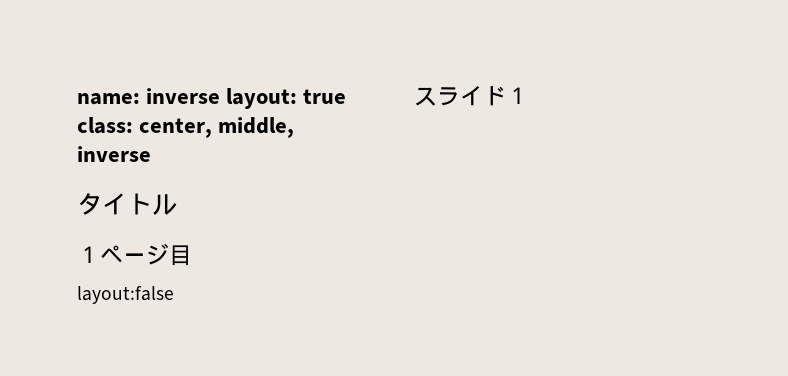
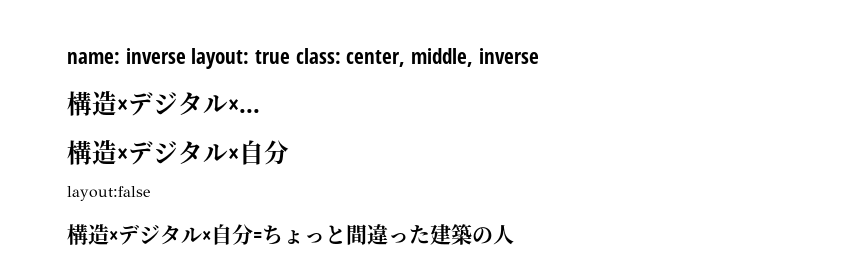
- タイトル
- １ページ目
+ 構造×デジタル×...
+ 構造×デジタル×自分
  layout:false
- スライド１
+ 構造×デジタル×自分=ちょっと間違った建築の人

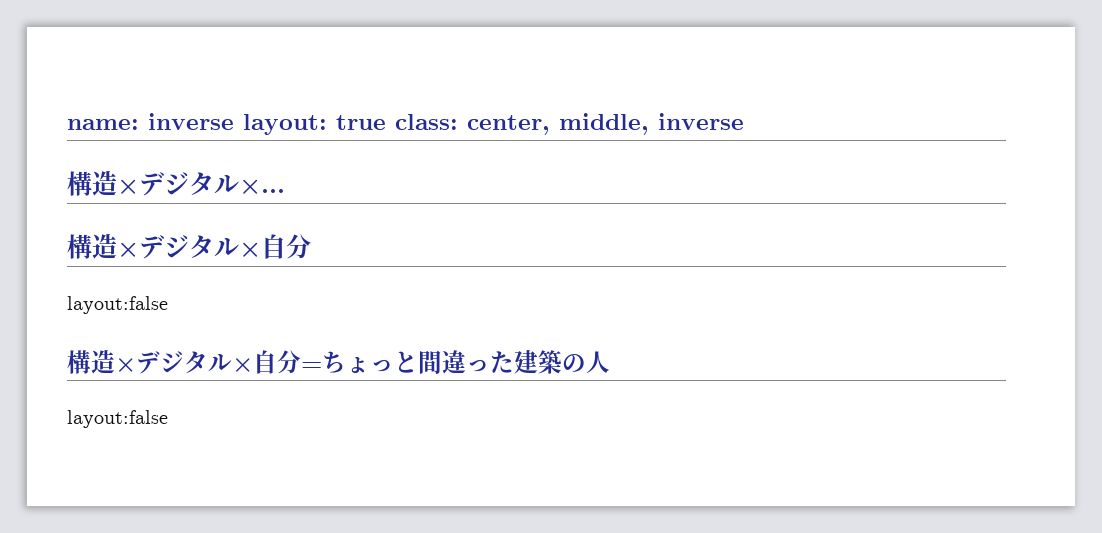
  構造×デジタル×自分=ちょっと間違った建築の人
+ layout:false

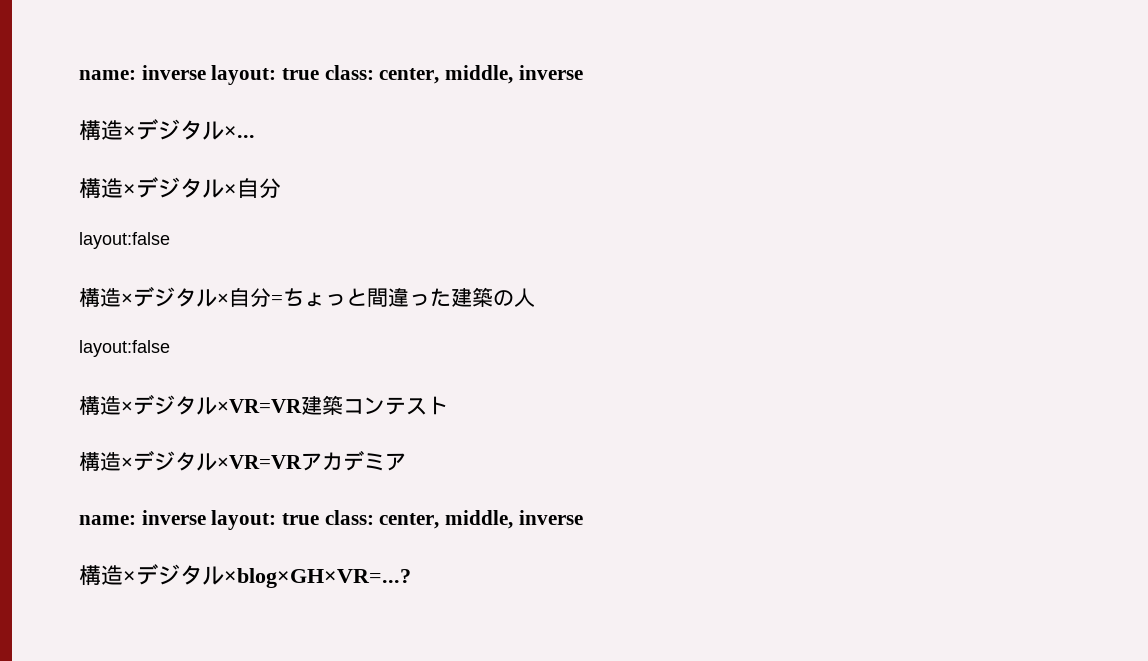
+ 構造×デジタル×VR=VR建築コンテスト
+ 構造×デジタル×VR=VRアカデミア
+ name: inverse layout: true class: center, middle, inverse
+ 構造×デジタル×blog×GH×VR=...?

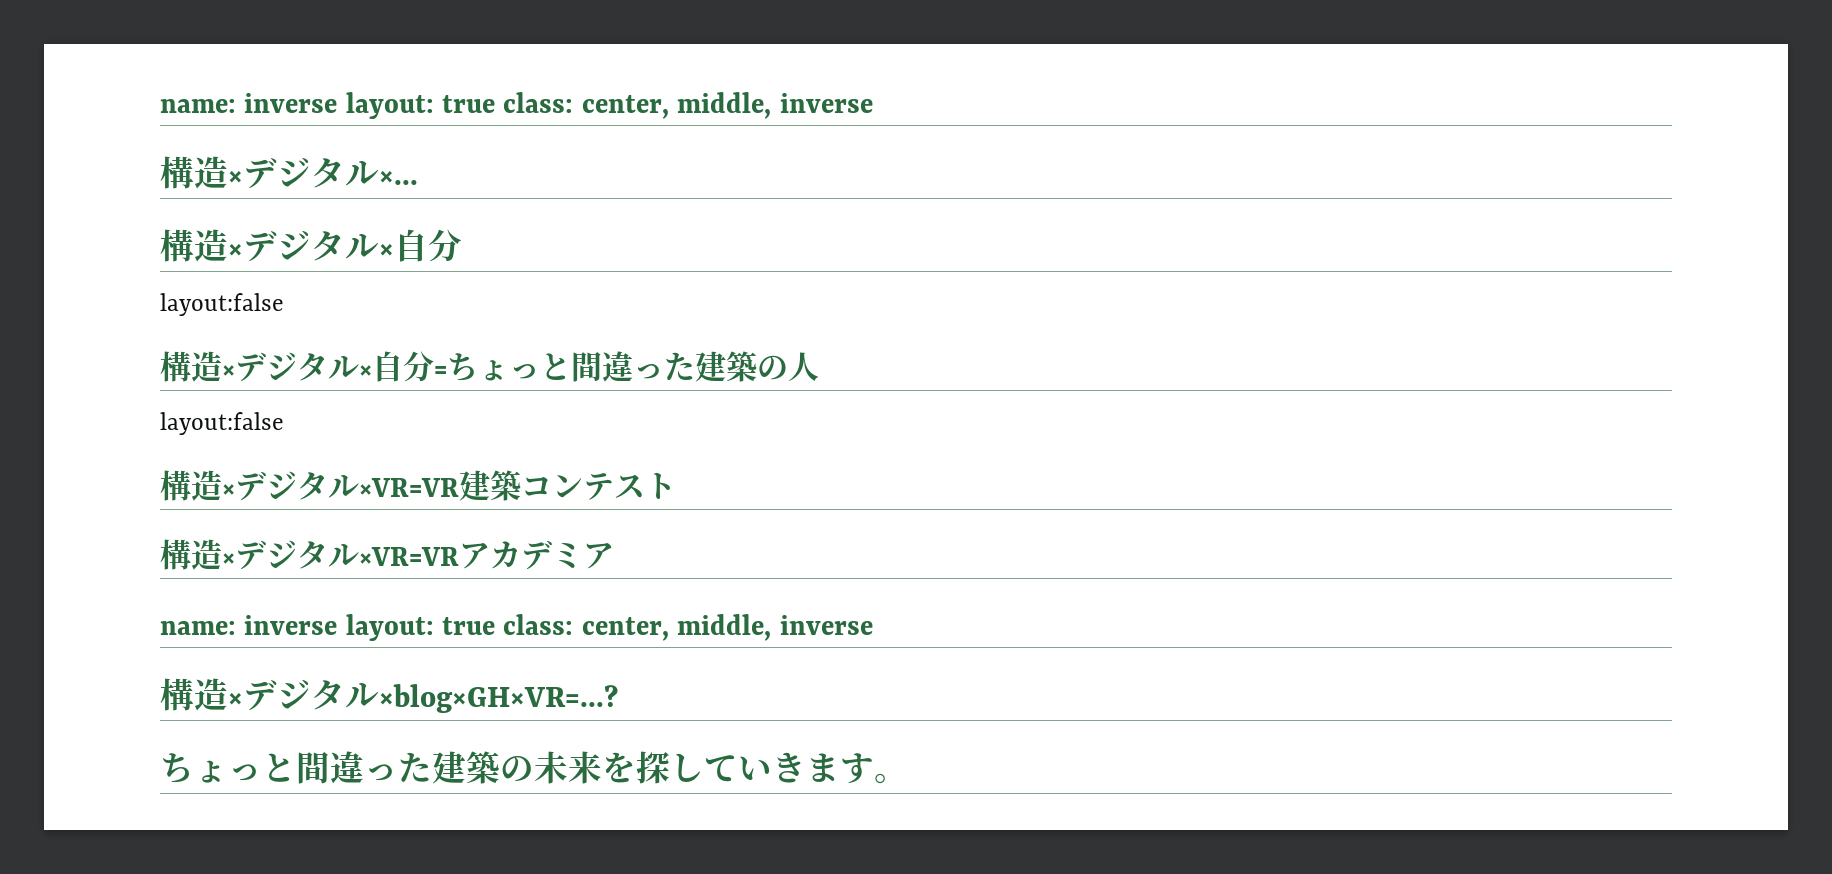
+ ちょっと間違った建築の未来を探していきます。

